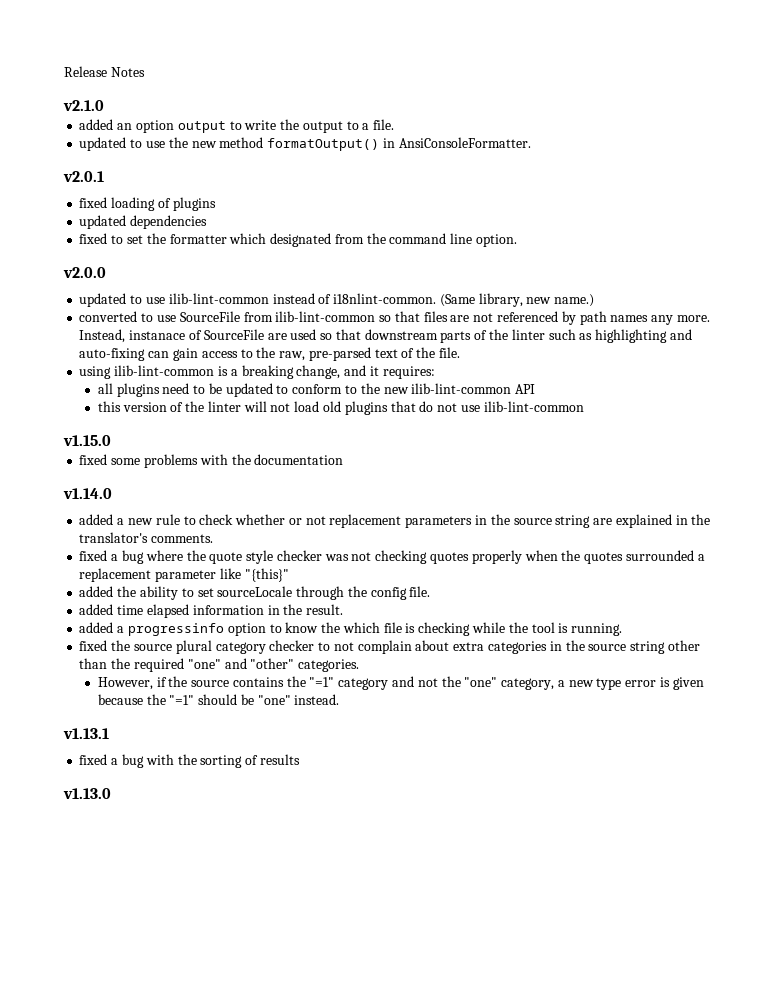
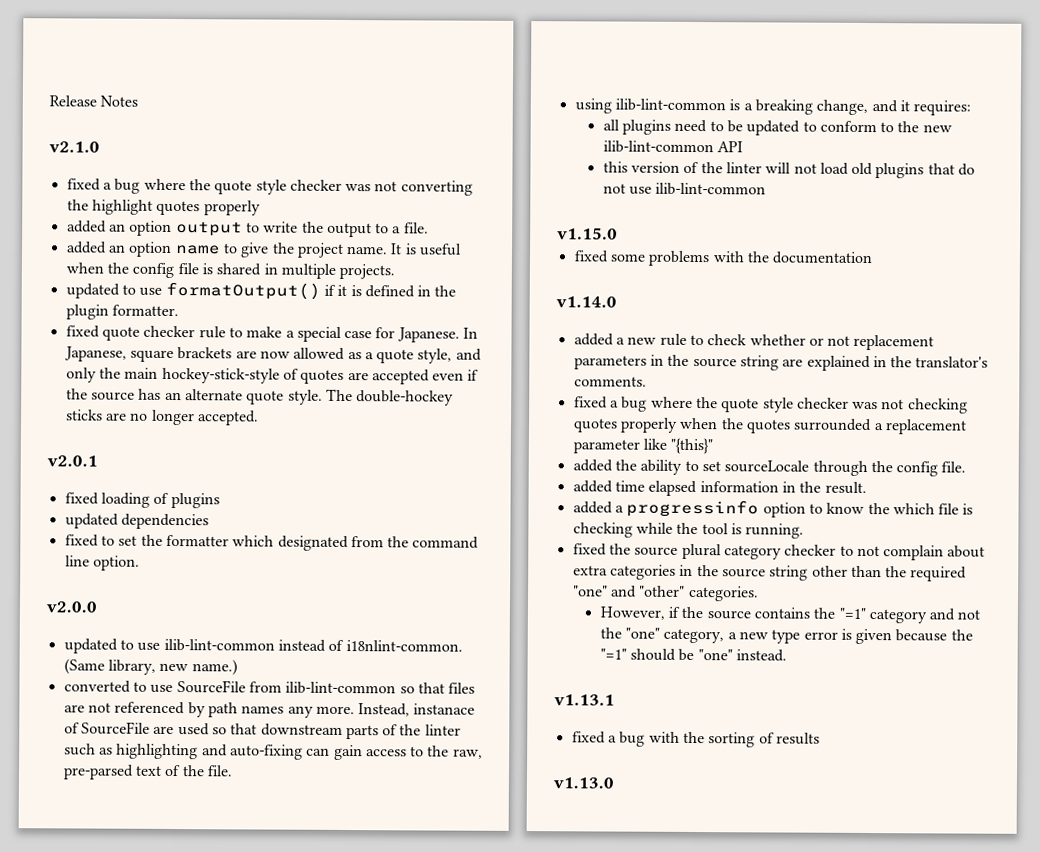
+ fixed a bug where the quote style checker was not converting the highlight quotes properly
- updated to use the new method formatOutput() in AnsiConsoleFormatter.
+ added an option name to give the project name. It is useful when the config file is shared in multiple projects.
+ updated to use formatOutput() if it is defined in the plugin formatter.
+ fixed quote checker rule to make a special case for Japanese. In Japanese, square brackets are now allowed as a quote style, and only the main hockey-stick-style of quotes are accepted even if the source has an alternate quote style. The double-hockey sticks are no longer accepted.

